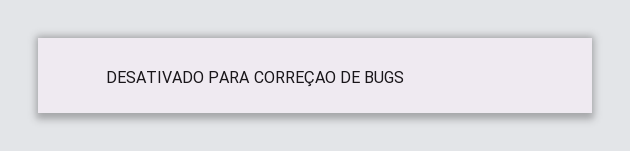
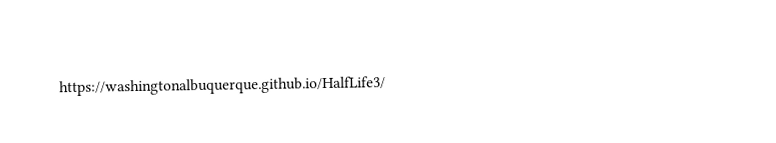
- DESATIVADO PARA CORREÇAO DE BUGS
+ https://washingtonalbuquerque.github.io/HalfLife3/

